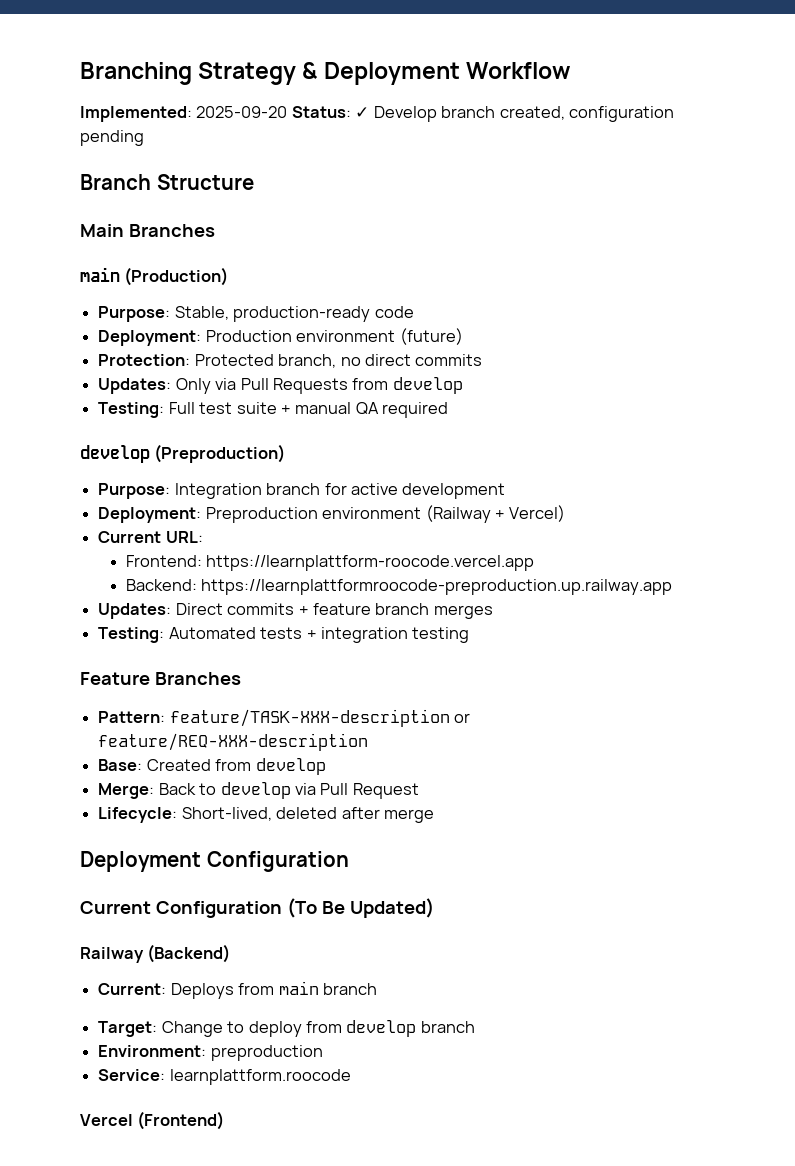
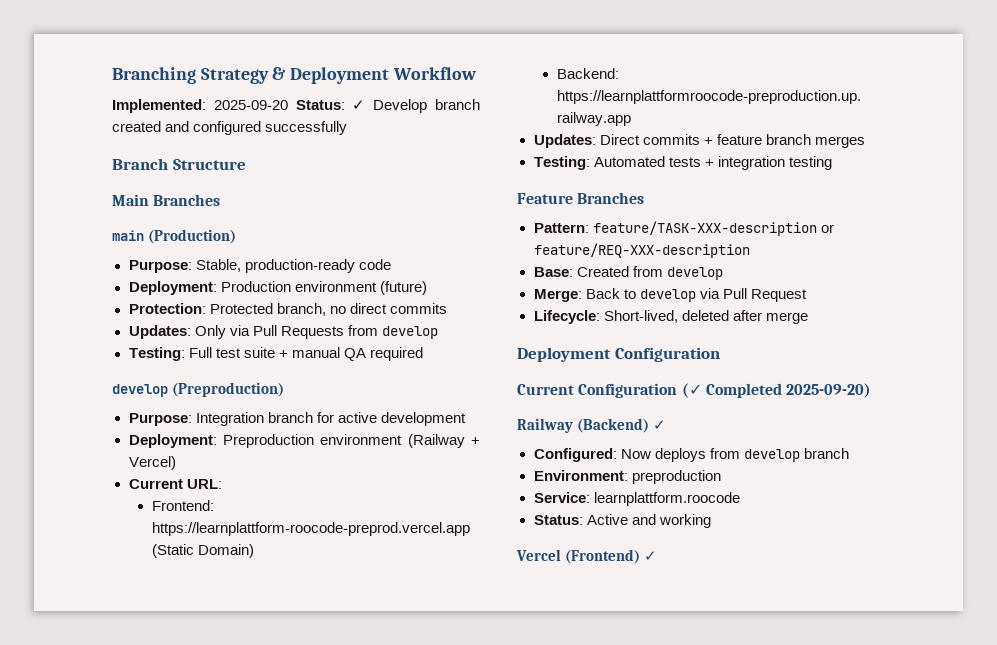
- Implemented: 2025-09-20 Status: ✓ Develop branch created, configuration pending
+ Implemented: 2025-09-20 Status: ✓ Develop branch created and configured successfully
- Frontend: https://learnplattform-roocode.vercel.app
+ Frontend: https://learnplattform-roocode-preprod.vercel.app (Static Domain)
- Current Configuration (To Be Updated)
+ Current Configuration (✓ Completed 2025-09-20)
- Railway (Backend)
- Current: Deploys from main branch
- Target: Change to deploy from develop branch
+ Railway (Backend) ✓
+ Configured: Now deploys from develop branch
+ Status: Active and working
- Vercel (Frontend)
+ Vercel (Frontend) ✓

